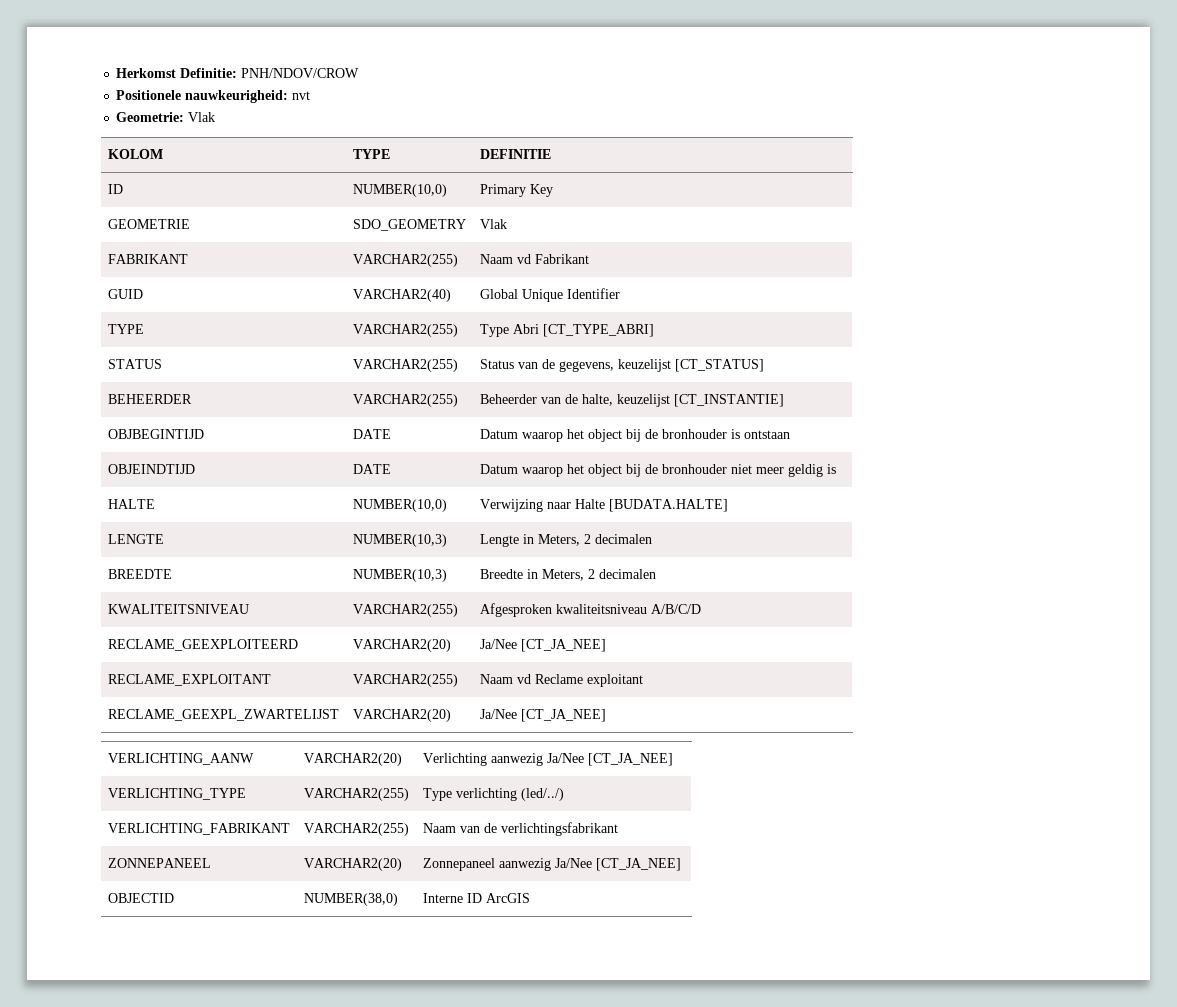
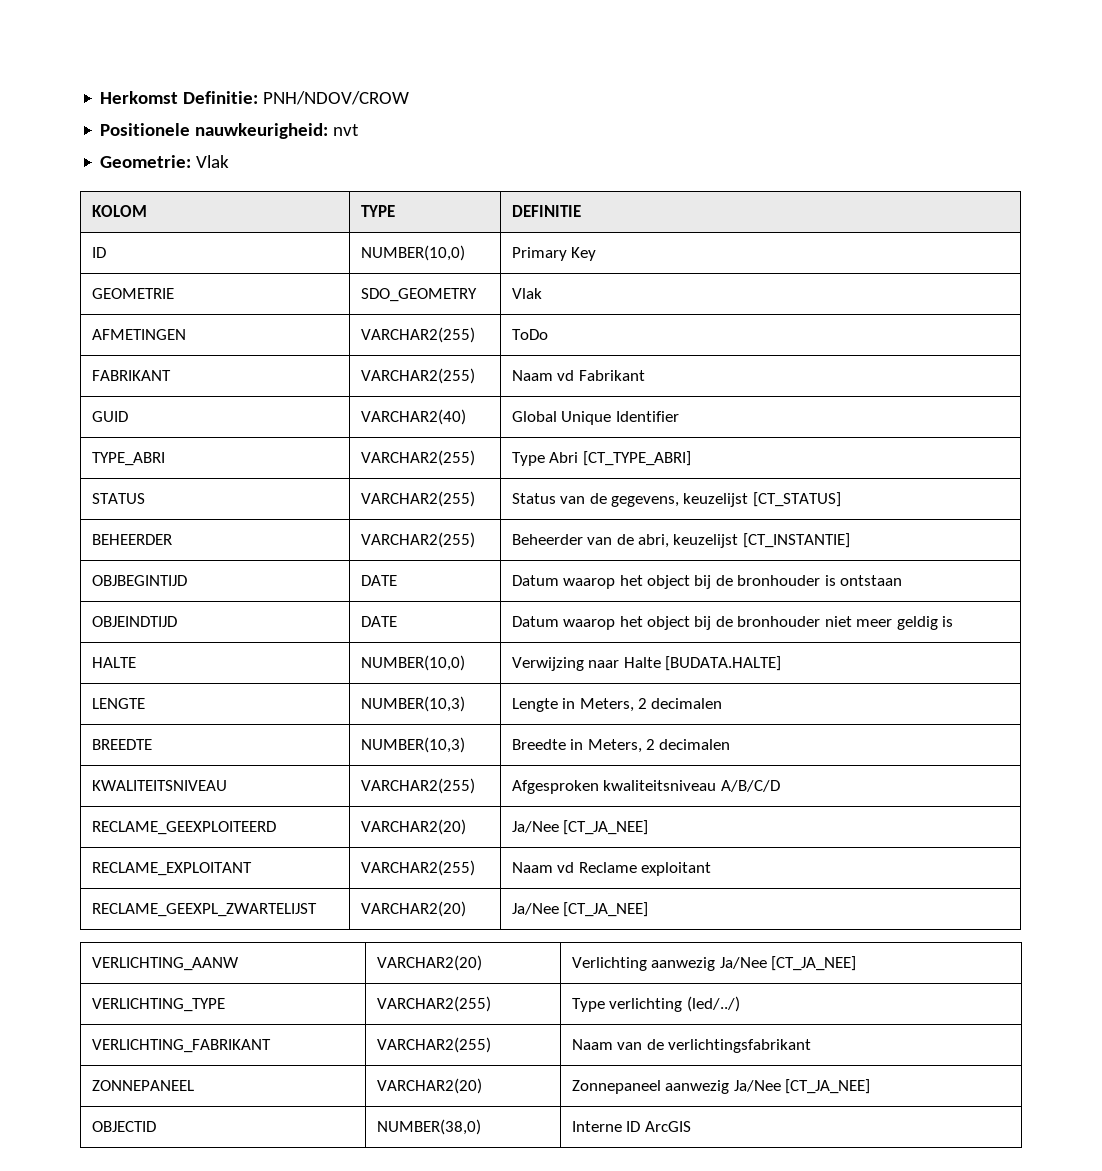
+ AFMETINGEN | VARCHAR2(255) | ToDo
- TYPE | VARCHAR2(255) | Type Abri [CT_TYPE_ABRI]
+ TYPE_ABRI | VARCHAR2(255) | Type Abri [CT_TYPE_ABRI]
- BEHEERDER | VARCHAR2(255) | Beheerder van de halte, keuzelijst [CT_INSTANTIE]
+ BEHEERDER | VARCHAR2(255) | Beheerder van de abri, keuzelijst [CT_INSTANTIE]

